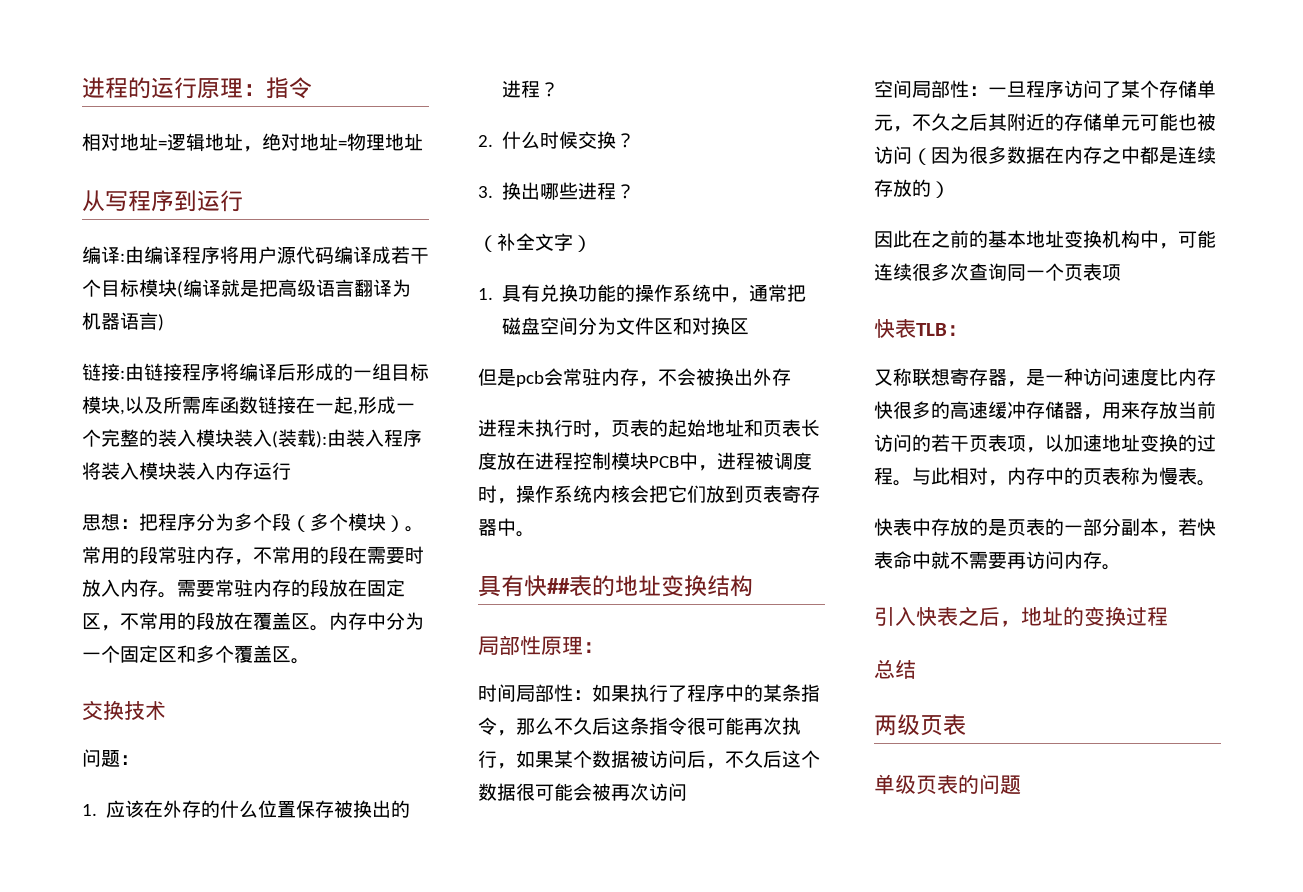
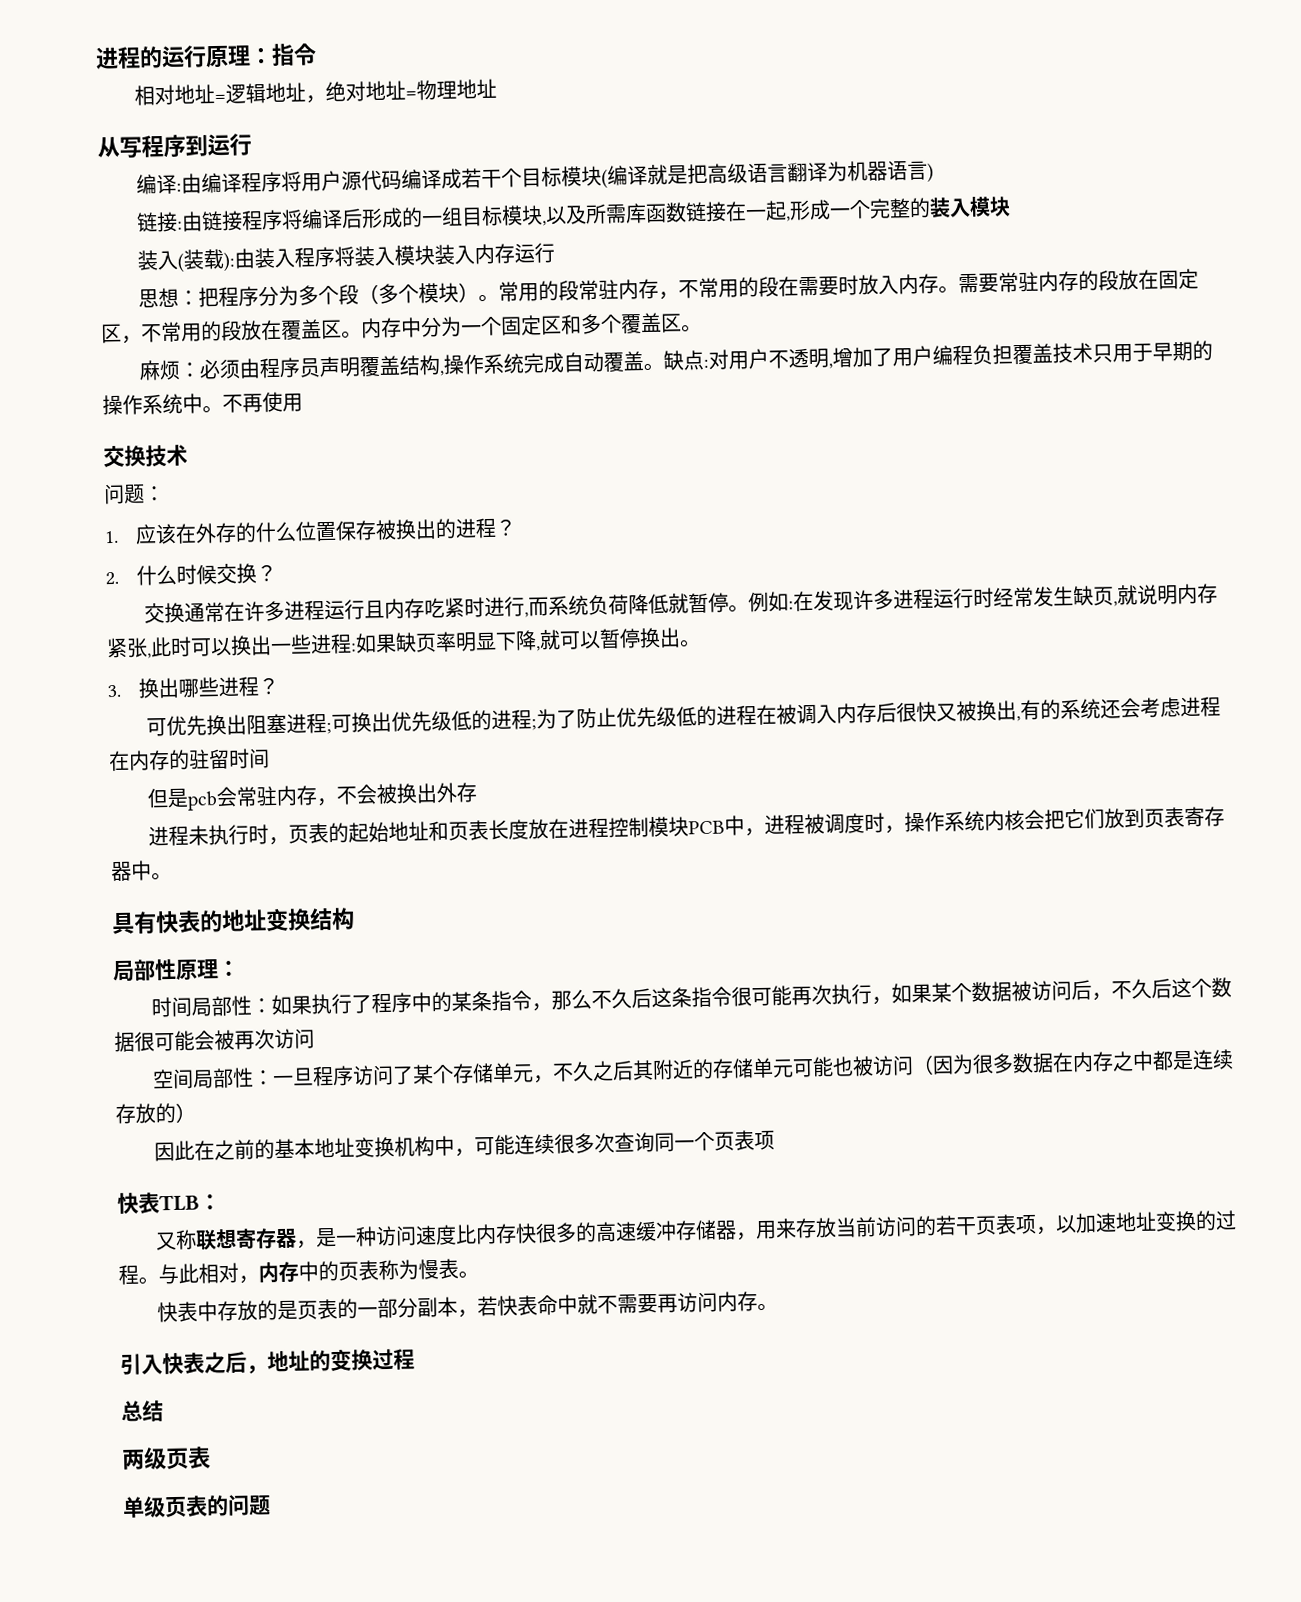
- 链接:由链接程序将编译后形成的一组目标模块,以及所需库函数链接在一起,形成一个完整的装入模块装入(装载):由装入程序将装入模块装入内存运行
+ 链接:由链接程序将编译后形成的一组目标模块,以及所需库函数链接在一起,形成一个完整的装入模块
+ 装入(装载):由装入程序将装入模块装入内存运行
+ 麻烦：必须由程序员声明覆盖结构,操作系统完成自动覆盖。缺点:对用户不透明,增加了用户编程负担覆盖技术只用于早期的操作系统中。不再使用
+ 交换通常在许多进程运行且内存吃紧时进行,而系统负荷降低就暂停。例如:在发现许多进程运行时经常发生缺页,就说明内存紧张,此时可以换出一些进程:如果缺页率明显下降,就可以暂停换出。
- （补全文字）
- 1.具有兑换功能的操作系统中，通常把磁盘空间分为文件区和对换区
+ 可优先换出阻塞进程;可换出优先级低的进程;为了防止优先级低的进程在被调入内存后很快又被换出,有的系统还会考虑进程在内存的驻留时间
- 具有快##表的地址变换结构
+ 具有快表的地址变换结构

